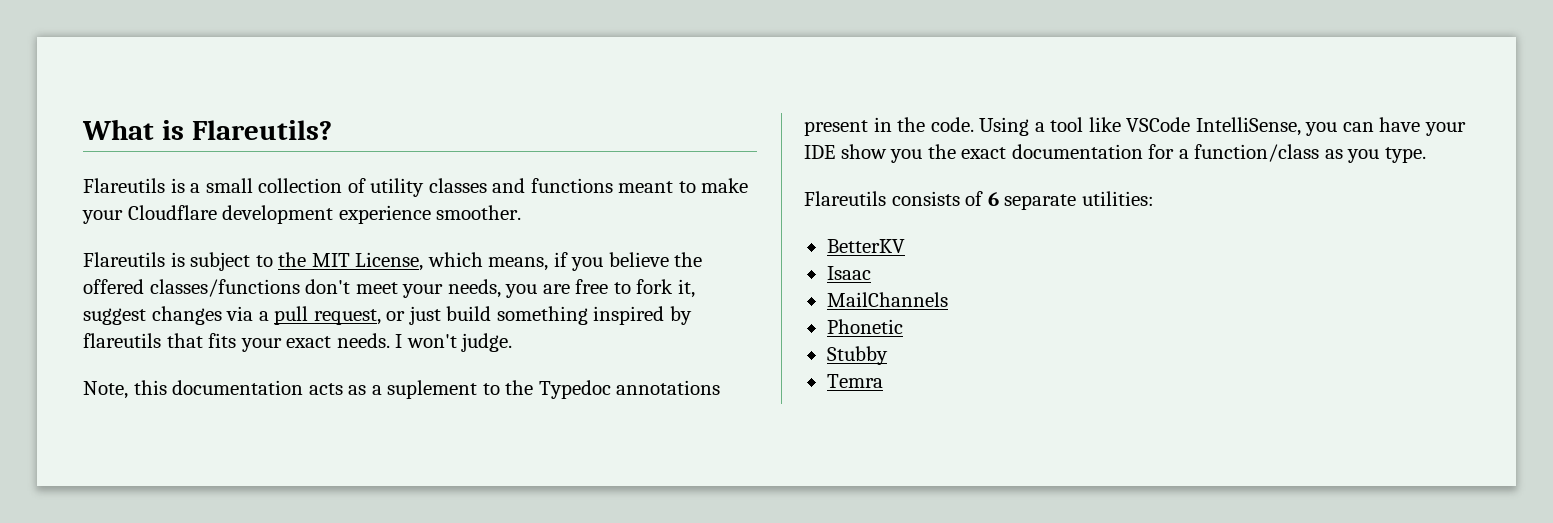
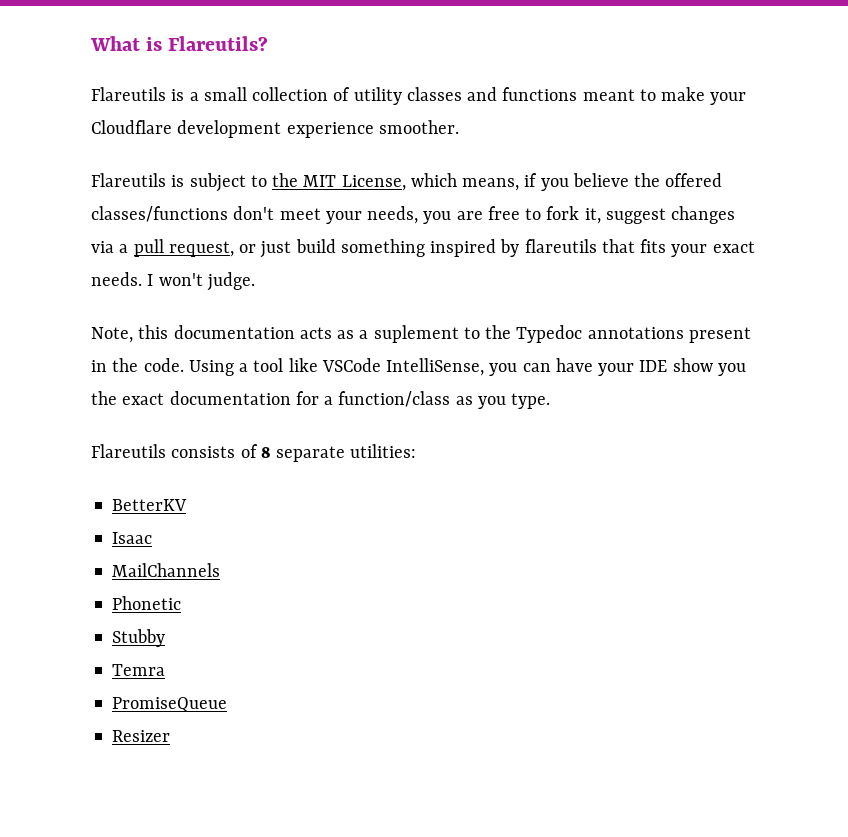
- Flareutils consists of 6 separate utilities:
+ Flareutils consists of 8 separate utilities:
+ PromiseQueue
+ Resizer

